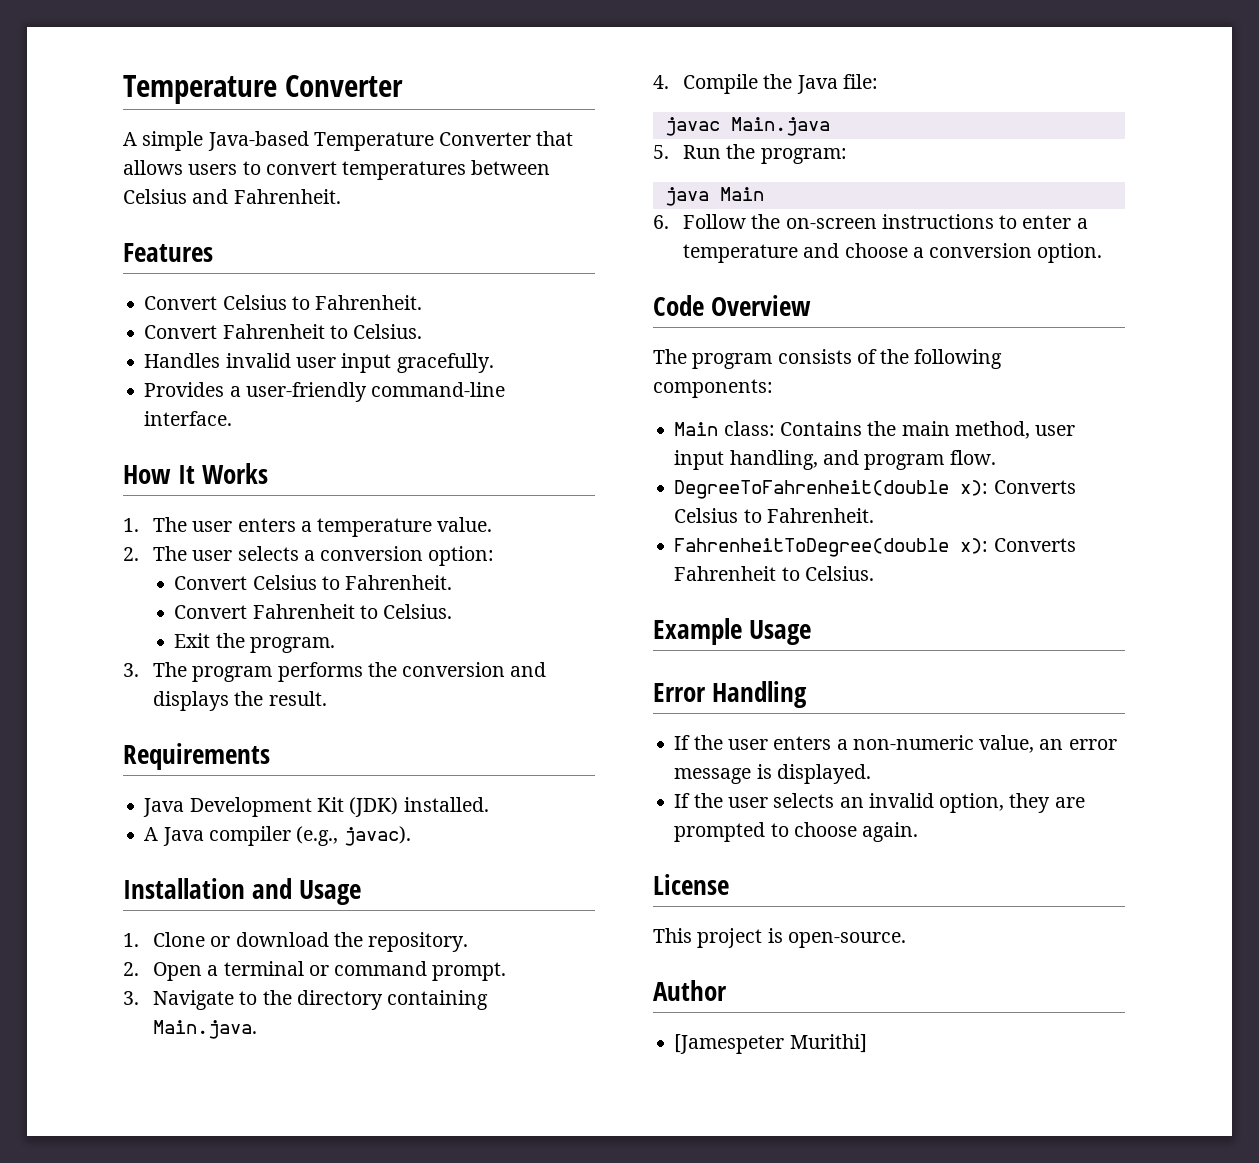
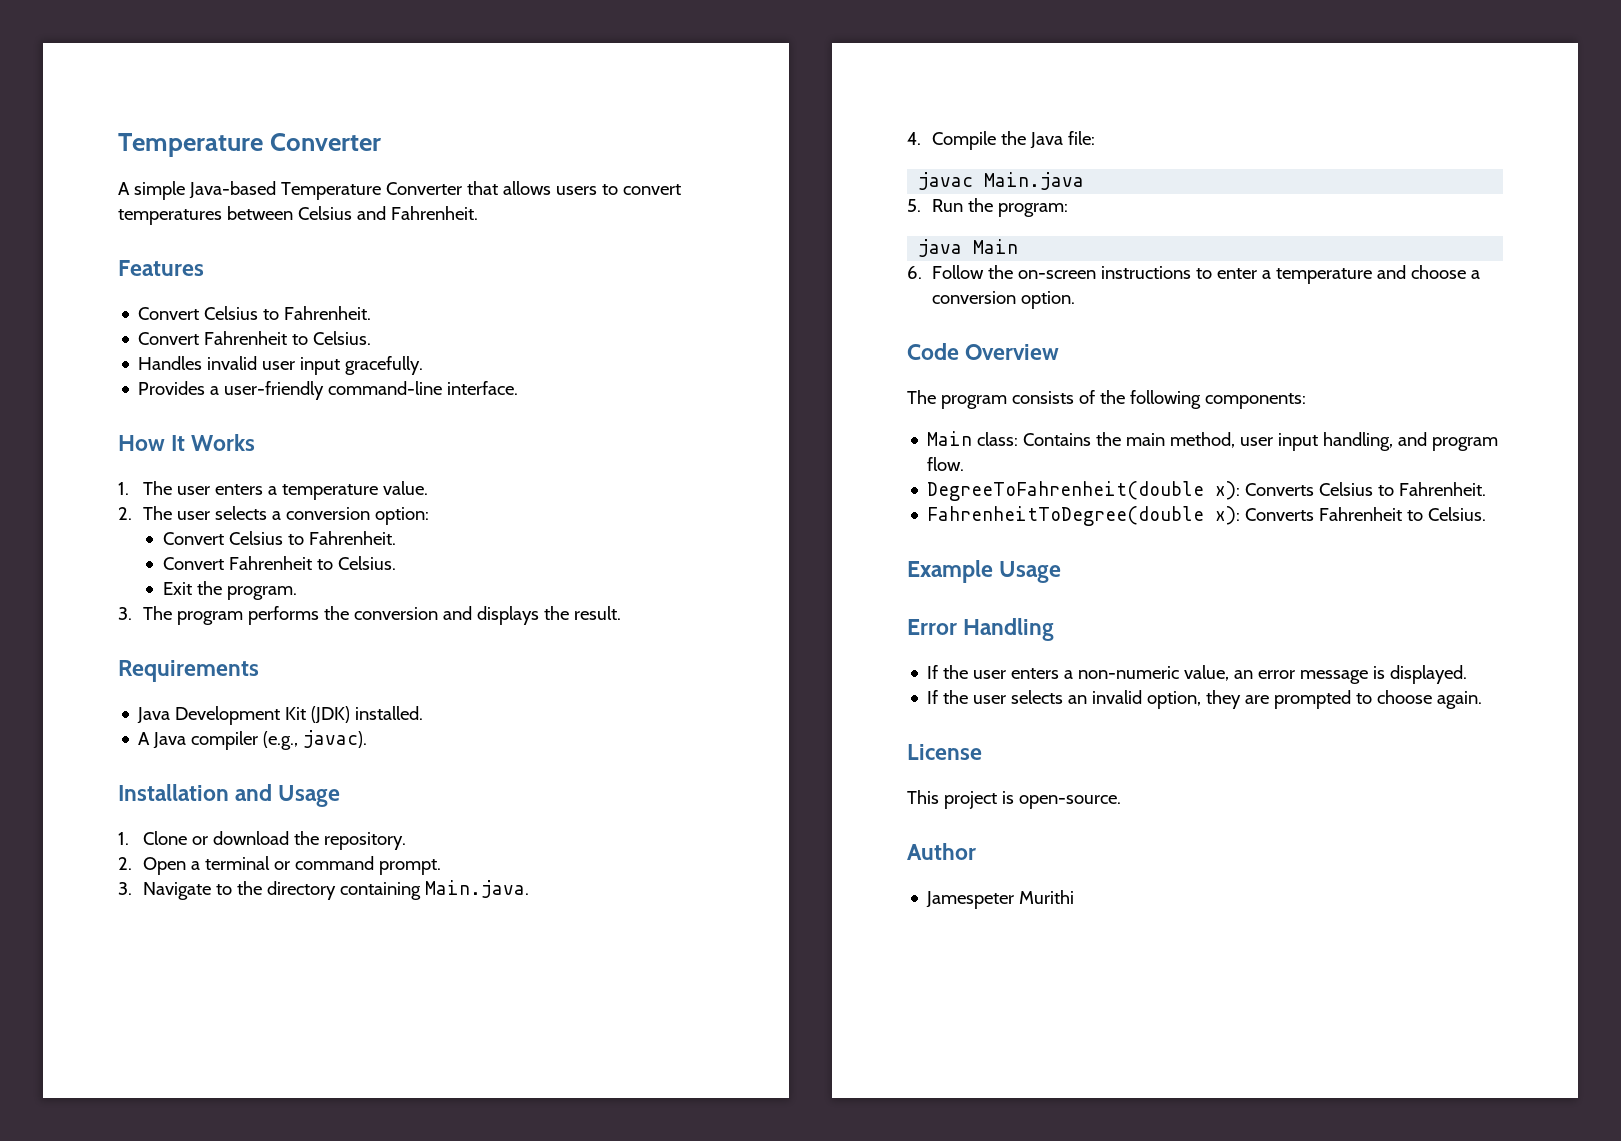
- [Jamespeter Murithi]
+ Jamespeter Murithi

